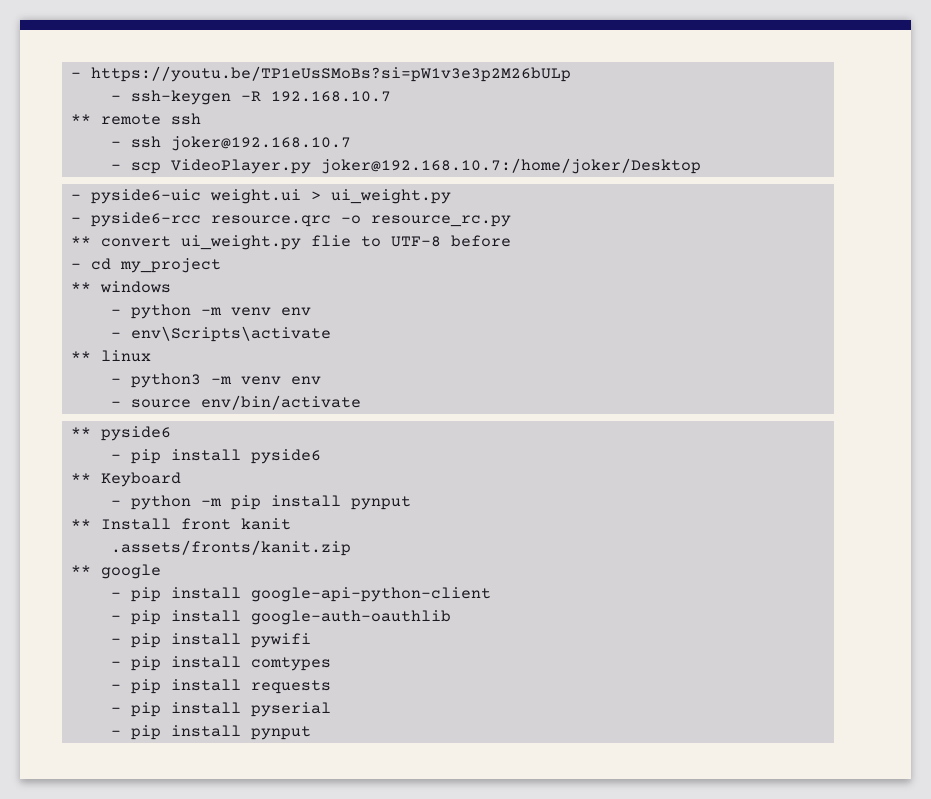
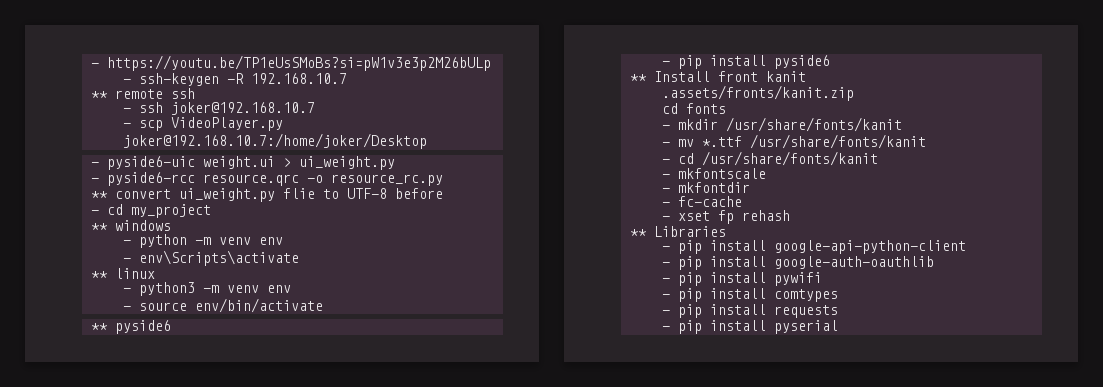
- ** Keyboard
- - python -m pip install pynput
- ** google
+ cd fonts
+ - mkdir /usr/share/fonts/kanit
+ - mv *.ttf /usr/share/fonts/kanit
+ - cd /usr/share/fonts/kanit
+ - mkfontscale
+ - mkfontdir
+ - fc-cache
+ - xset fp rehash
+ ** Libraries
- - pip install pynput

